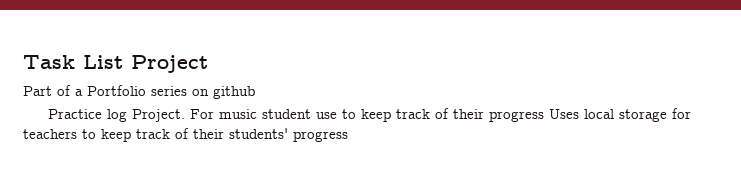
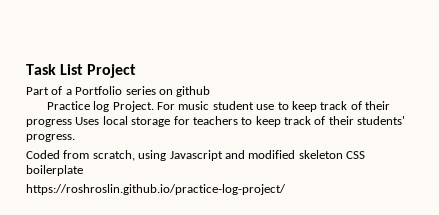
- For music student use to keep track of their progress Uses local storage for teachers to keep track of their students' progress
+ For music student use to keep track of their progress Uses local storage for teachers to keep track of their students' progress.
+ Coded from scratch, using Javascript and modified skeleton CSS boilerplate
+ https://roshroslin.github.io/practice-log-project/

